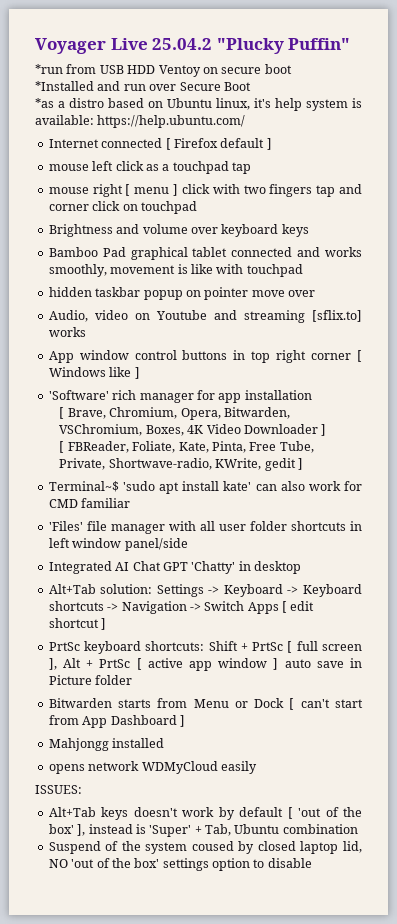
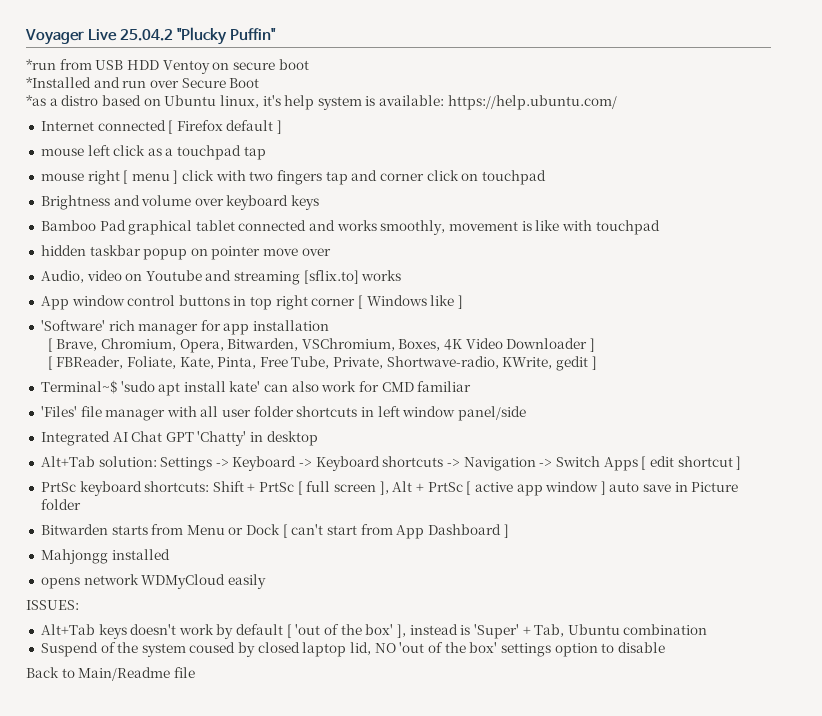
+ Back to Main/Readme file

